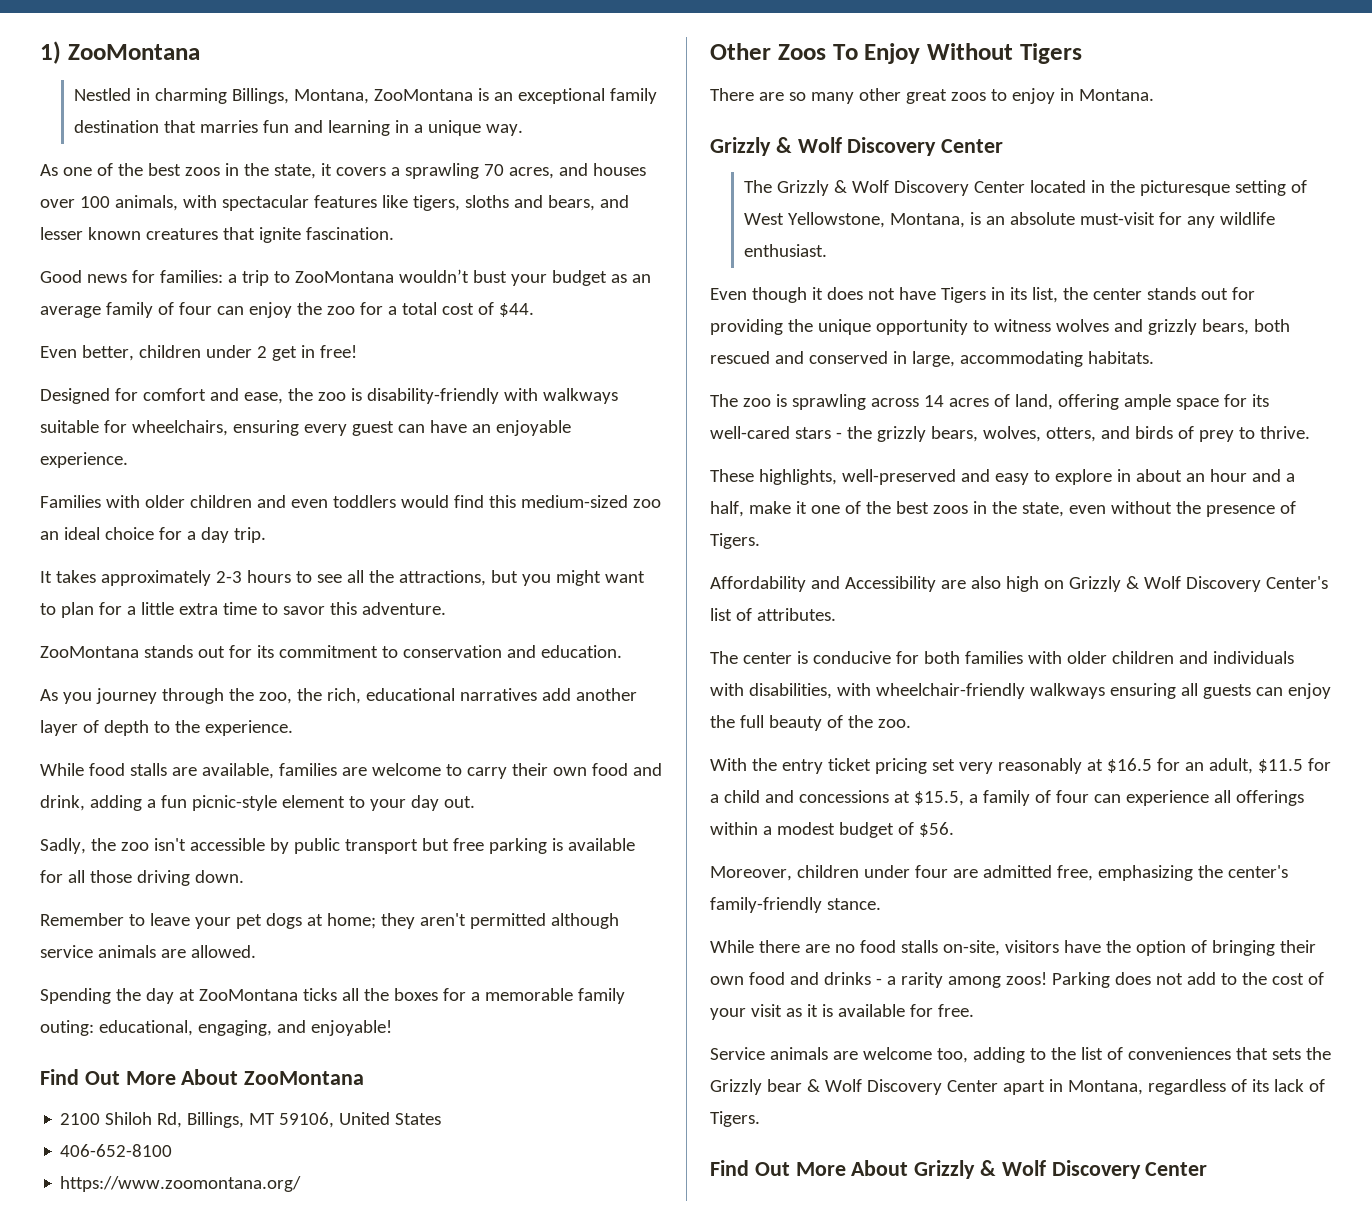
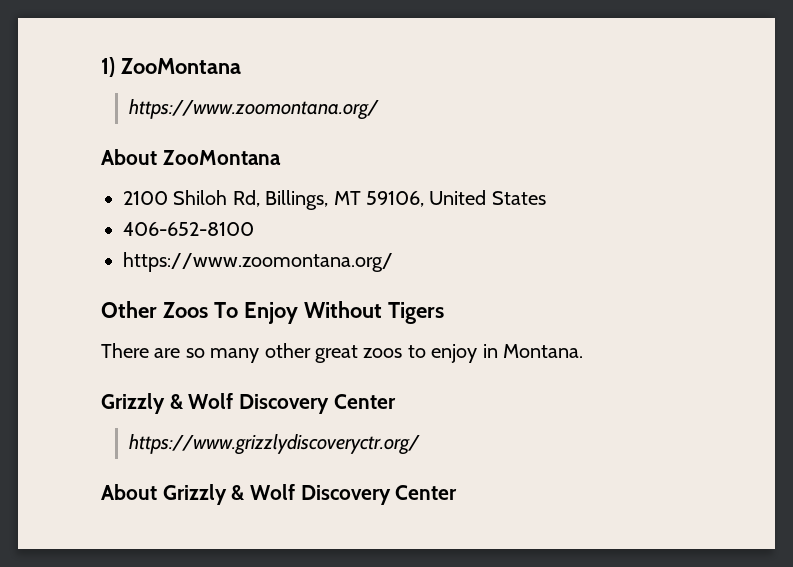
  1) ZooMontana
- Nestled in charming Billings, Montana, ZooMontana is an exceptional family destination that marries fun and learning in a unique way.
- As one of the best zoos in the state, it covers a sprawling 70 acres, and houses over 100 animals, with spectacular features like tigers, sloths and bears, and lesser known creatures that ignite fascination.
- Good news for families: a trip to ZooMontana wouldn’t bust your budget as an average family of four can enjoy the zoo for a total cost of $44.
- Even better, children under 2 get in free!
- Designed for comfort and ease, the zoo is disability-friendly with walkways suitable for wheelchairs, ensuring every guest can have an enjoyable experience.
- Families with older children and even toddlers would find this medium-sized zoo an ideal choice for a day trip.
- It takes approximately 2-3 hours to see all the attractions, but you might want to plan for a little extra time to savor this adventure.
- ZooMontana stands out for its commitment to conservation and education.
- As you journey through the zoo, the rich, educational narratives add another layer of depth to the experience.
- While food stalls are available, families are welcome to carry their own food and drink, adding a fun picnic-style element to your day out.
- Sadly, the zoo isn't accessible by public transport but free parking is available for all those driving down.
- Remember to leave your pet dogs at home; they aren't permitted although service animals are allowed.
- Spending the day at ZooMontana ticks all the boxes for a memorable family outing: educational, engaging, and enjoyable!
- Find Out More About ZooMontana
+ https://www.zoomontana.org/
+ About ZooMontana
- The Grizzly & Wolf Discovery Center located in the picturesque setting of West Yellowstone, Montana, is an absolute must-visit for any wildlife enthusiast.
- Even though it does not have Tigers in its list, the center stands out for providing the unique opportunity to witness wolves and grizzly bears, both rescued and conserved in large, accommodating habitats.
- The zoo is sprawling across 14 acres of land, offering ample space for its well-cared stars - the grizzly bears, wolves, otters, and birds of prey to thrive.
- These highlights, well-preserved and easy to explore in about an hour and a half, make it one of the best zoos in the state, even without the presence of Tigers.
- Affordability and Accessibility are also high on Grizzly & Wolf Discovery Center's list of attributes.
- The center is conducive for both families with older children and individuals with disabilities, with wheelchair-friendly walkways ensuring all guests can enjoy the full beauty of the zoo.
- With the entry ticket pricing set very reasonably at $16.5 for an adult, $11.5 for a child and concessions at $15.5, a family of four can experience all offerings within a modest budget of $56.
- Moreover, children under four are admitted free, emphasizing the center's family-friendly stance.
- While there are no food stalls on-site, visitors have the option of bringing their own food and drinks - a rarity among zoos! Parking does not add to the cost of your visit as it is available for free.
- Service animals are welcome too, adding to the list of conveniences that sets the Grizzly bear & Wolf Discovery Center apart in Montana, regardless of its lack of Tigers.
- Find Out More About Grizzly & Wolf Discovery Center
+ https://www.grizzlydiscoveryctr.org/
+ About Grizzly & Wolf Discovery Center

